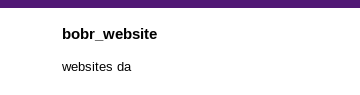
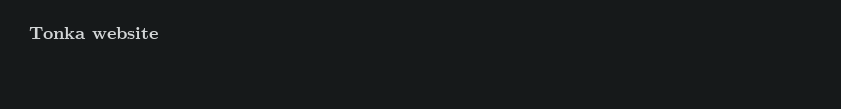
- bobr_website
- websites da
+ Tonka website

